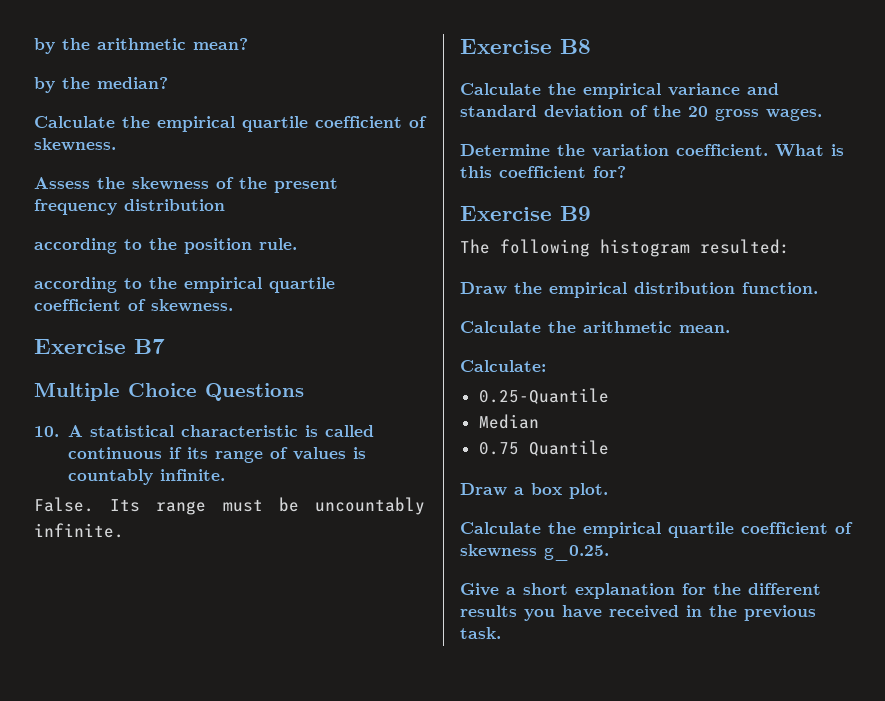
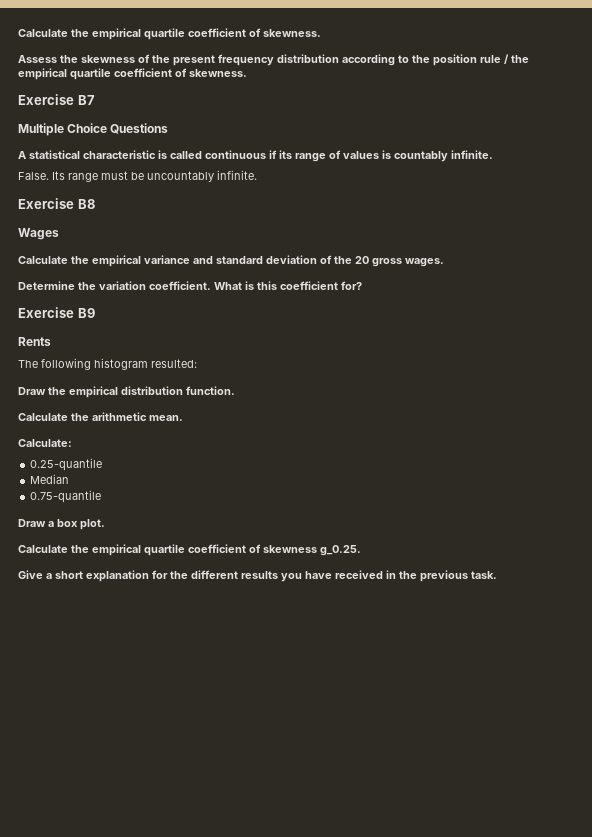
- by the arithmetic mean?
- by the median?
- Assess the skewness of the present frequency distribution
- according to the position rule.
- according to the empirical quartile coefficient of skewness.
+ Assess the skewness of the present frequency distribution according to the position rule / the empirical quartile coefficient of skewness.
- 10. A statistical characteristic is called continuous if its range of values is countably infinite.
+ A statistical characteristic is called continuous if its range of values is countably infinite.
+ Wages
+ Rents
- 0.25-Quantile
+ 0.25-quantile
- 0.75 Quantile
+ 0.75-quantile

